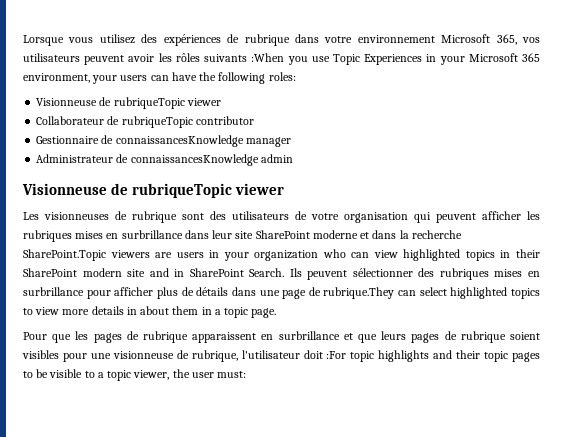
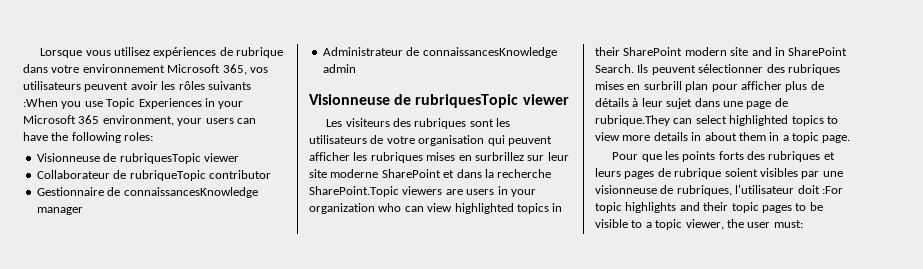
- Lorsque vous utilisez des expériences de rubrique dans votre environnement Microsoft 365, vos utilisateurs peuvent avoir les rôles suivants :When you use Topic Experiences in your Microsoft 365 environment, your users can have the following roles:
- Visionneuse de rubriqueTopic viewer
+ Lorsque vous utilisez expériences de rubrique dans votre environnement Microsoft 365, vos utilisateurs peuvent avoir les rôles suivants :When you use Topic Experiences in your Microsoft 365 environment, your users can have the following roles:
+ Visionneuse de rubriquesTopic viewer
  Administrateur de connaissancesKnowledge admin
- Visionneuse de rubriqueTopic viewer
+ Visionneuse de rubriquesTopic viewer
- Les visionneuses de rubrique sont des utilisateurs de votre organisation qui peuvent afficher les rubriques mises en surbrillance dans leur site SharePoint moderne et dans la recherche SharePoint.Topic viewers are users in your organization who can view highlighted topics in their SharePoint modern site and in SharePoint Search.
+ Les visiteurs des rubriques sont les utilisateurs de votre organisation qui peuvent afficher les rubriques mises en surbrillez sur leur site moderne SharePoint et dans la recherche SharePoint.Topic viewers are users in your organization who can view highlighted topics in their SharePoint modern site and in SharePoint Search.
- Ils peuvent sélectionner des rubriques mises en surbrillance pour afficher plus de détails dans une page de rubrique.They can select highlighted topics to view more details in about them in a topic page.
+ Ils peuvent sélectionner des rubriques mises en surbrill plan pour afficher plus de détails à leur sujet dans une page de rubrique.They can select highlighted topics to view more details in about them in a topic page.
- Pour que les pages de rubrique apparaissent en surbrillance et que leurs pages de rubrique soient visibles pour une visionneuse de rubrique, l'utilisateur doit :For topic highlights and their topic pages to be visible to a topic viewer, the user must:
+ Pour que les points forts des rubriques et leurs pages de rubrique soient visibles par une visionneuse de rubriques, l'utilisateur doit :For topic highlights and their topic pages to be visible to a topic viewer, the user must:

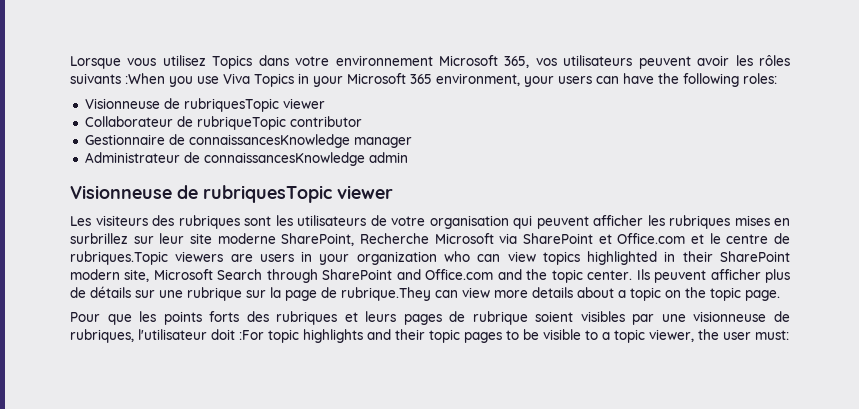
- Lorsque vous utilisez expériences de rubrique dans votre environnement Microsoft 365, vos utilisateurs peuvent avoir les rôles suivants :When you use Topic Experiences in your Microsoft 365 environment, your users can have the following roles:
+ Lorsque vous utilisez Topics dans votre environnement Microsoft 365, vos utilisateurs peuvent avoir les rôles suivants :When you use Viva Topics in your Microsoft 365 environment, your users can have the following roles:
- Les visiteurs des rubriques sont les utilisateurs de votre organisation qui peuvent afficher les rubriques mises en surbrillez sur leur site moderne SharePoint et dans la recherche SharePoint.Topic viewers are users in your organization who can view highlighted topics in their SharePoint modern site and in SharePoint Search. Ils peuvent sélectionner des rubriques mises en surbrill plan pour afficher plus de détails à leur sujet dans une page de rubrique.They can select highlighted topics to view more details in about them in a topic page.
+ Les visiteurs des rubriques sont les utilisateurs de votre organisation qui peuvent afficher les rubriques mises en surbrillez sur leur site moderne SharePoint, Recherche Microsoft via SharePoint et Office.com et le centre de rubriques.Topic viewers are users in your organization who can view topics highlighted in their SharePoint modern site, Microsoft Search through SharePoint and Office.com and the topic center. Ils peuvent afficher plus de détails sur une rubrique sur la page de rubrique.They can view more details about a topic on the topic page.

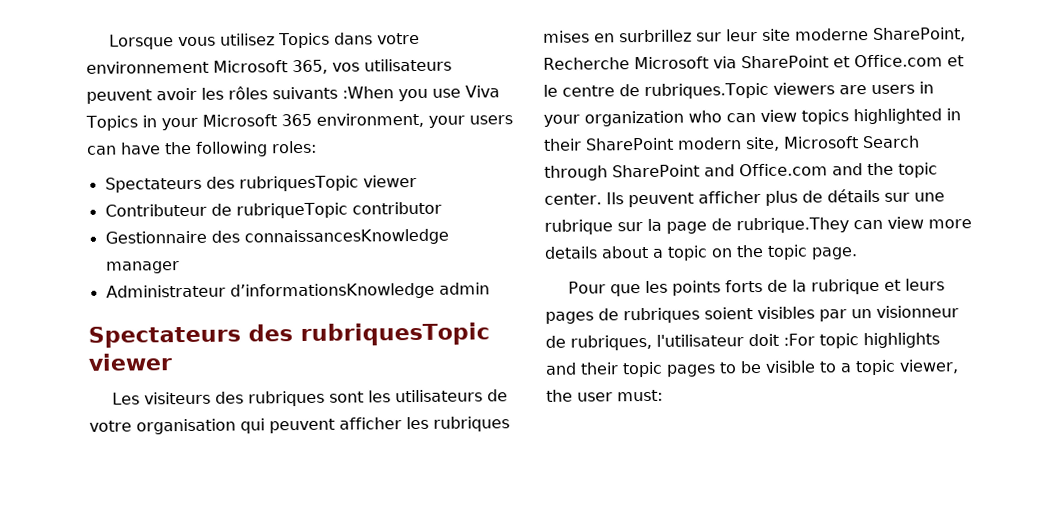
  Lorsque vous utilisez Topics dans votre environnement Microsoft 365, vos utilisateurs peuvent avoir les rôles suivants :When you use Viva Topics in your Microsoft 365 environment, your users can have the following roles:
- Visionneuse de rubriquesTopic viewer
- Collaborateur de rubriqueTopic contributor
+ Spectateurs des rubriquesTopic viewer
+ Contributeur de rubriqueTopic contributor
- Gestionnaire de connaissancesKnowledge manager
+ Gestionnaire des connaissancesKnowledge manager
- Administrateur de connaissancesKnowledge admin
- Visionneuse de rubriquesTopic viewer
+ Administrateur d’informationsKnowledge admin
+ Spectateurs des rubriquesTopic viewer
- Pour que les points forts des rubriques et leurs pages de rubrique soient visibles par une visionneuse de rubriques, l'utilisateur doit :For topic highlights and their topic pages to be visible to a topic viewer, the user must:
+ Pour que les points forts de la rubrique et leurs pages de rubriques soient visibles par un visionneur de rubriques, l'utilisateur doit :For topic highlights and their topic pages to be visible to a topic viewer, the user must:

